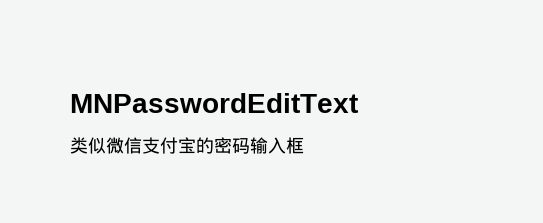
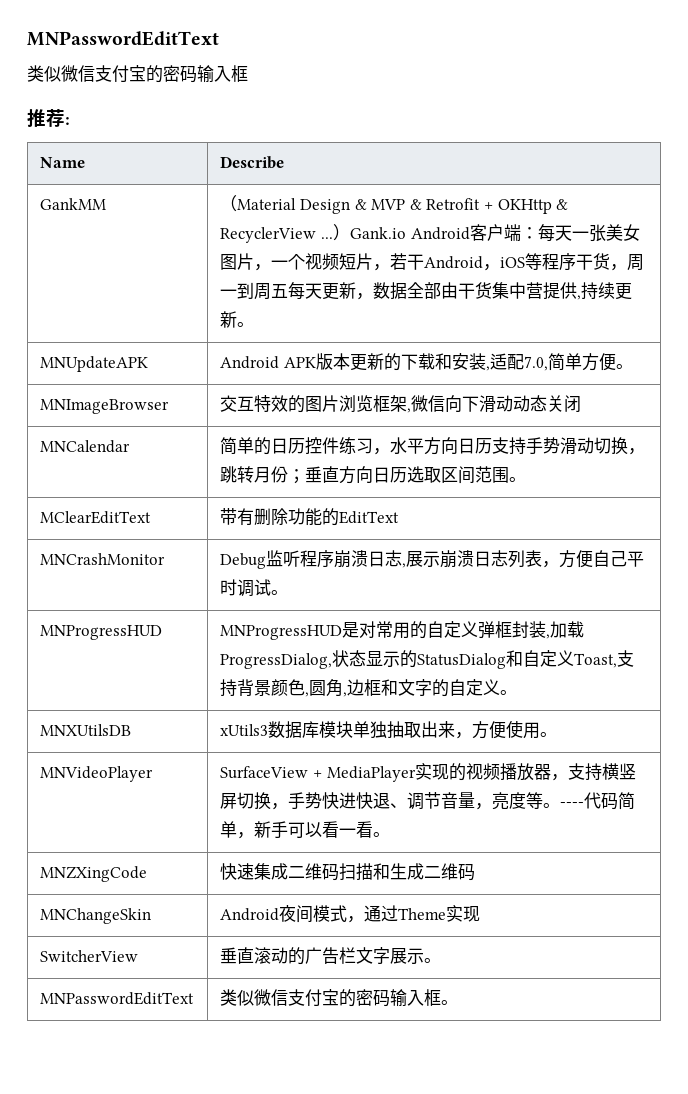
+ 推荐:
+ Name | Describe
+ GankMM | （Material Design & MVP & Retrofit + OKHttp & RecyclerView ...）Gank.io Android客户端：每天一张美女图片，一个视频短片，若干Android，iOS等程序干货，周一到周五每天更新，数据全部由干货集中营提供,持续更新。
+ MNUpdateAPK | Android APK版本更新的下载和安装,适配7.0,简单方便。
+ MNImageBrowser | 交互特效的图片浏览框架,微信向下滑动动态关闭
+ MNCalendar | 简单的日历控件练习，水平方向日历支持手势滑动切换，跳转月份；垂直方向日历选取区间范围。
+ MClearEditText | 带有删除功能的EditText
+ MNCrashMonitor | Debug监听程序崩溃日志,展示崩溃日志列表，方便自己平时调试。
+ MNProgressHUD | MNProgressHUD是对常用的自定义弹框封装,加载ProgressDialog,状态显示的StatusDialog和自定义Toast,支持背景颜色,圆角,边框和文字的自定义。
+ MNXUtilsDB | xUtils3数据库模块单独抽取出来，方便使用。
+ MNVideoPlayer | SurfaceView + MediaPlayer实现的视频播放器，支持横竖屏切换，手势快进快退、调节音量，亮度等。----代码简单，新手可以看一看。
+ MNZXingCode | 快速集成二维码扫描和生成二维码
+ MNChangeSkin | Android夜间模式，通过Theme实现
+ SwitcherView | 垂直滚动的广告栏文字展示。
+ MNPasswordEditText | 类似微信支付宝的密码输入框。

